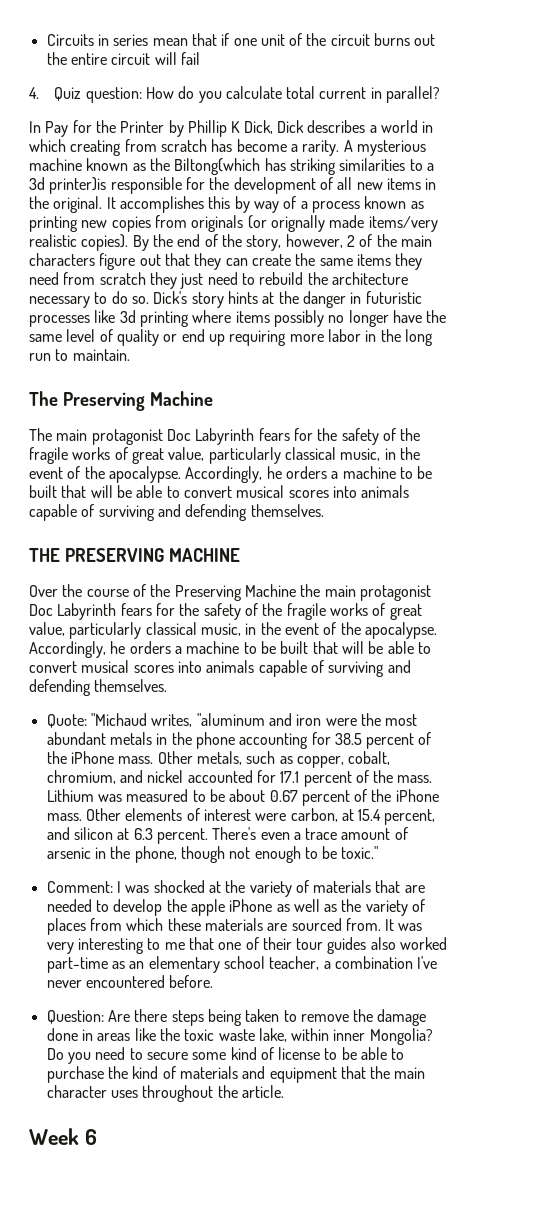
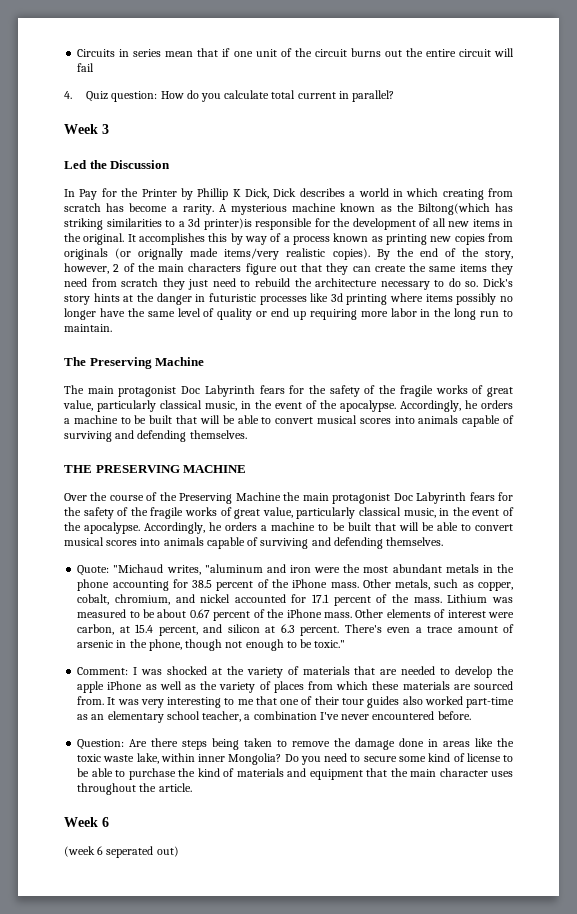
+ Week 3
+ Led the Discussion
+ (week 6 seperated out)

